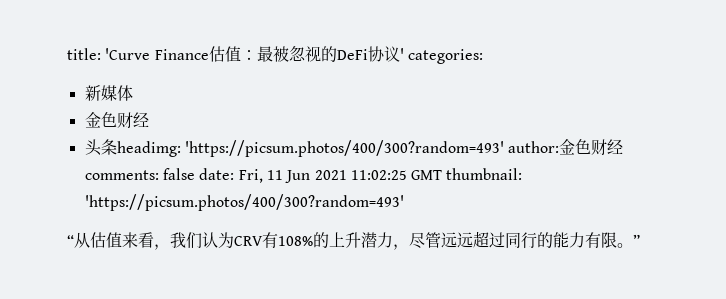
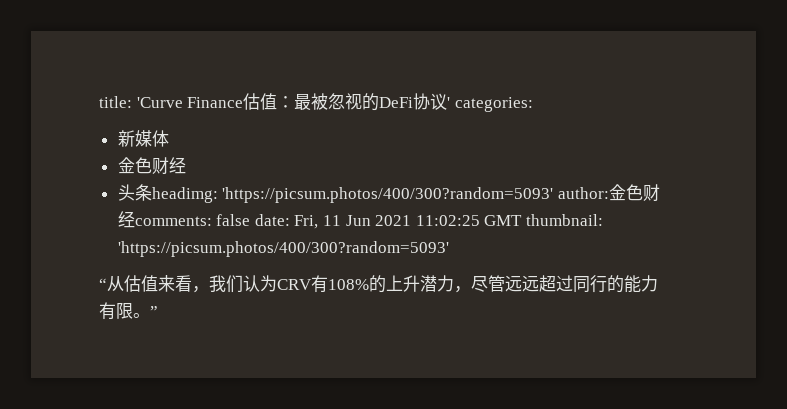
- 头条headimg: 'https://picsum.photos/400/300?random=493' author:金色财经comments: false date: Fri, 11 Jun 2021 11:02:25 GMT thumbnail: 'https://picsum.photos/400/300?random=493'
+ 头条headimg: 'https://picsum.photos/400/300?random=5093' author:金色财经comments: false date: Fri, 11 Jun 2021 11:02:25 GMT thumbnail: 'https://picsum.photos/400/300?random=5093'

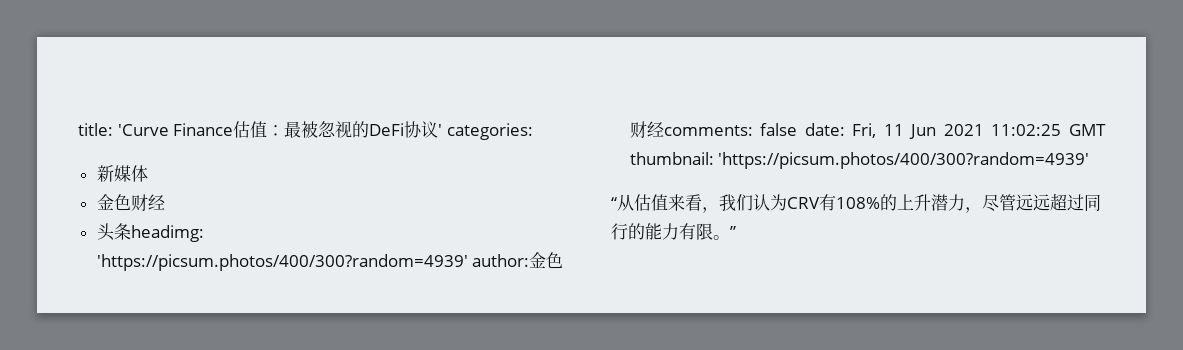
- 头条headimg: 'https://picsum.photos/400/300?random=5093' author:金色财经comments: false date: Fri, 11 Jun 2021 11:02:25 GMT thumbnail: 'https://picsum.photos/400/300?random=5093'
+ 头条headimg: 'https://picsum.photos/400/300?random=4939' author:金色财经comments: false date: Fri, 11 Jun 2021 11:02:25 GMT thumbnail: 'https://picsum.photos/400/300?random=4939'

